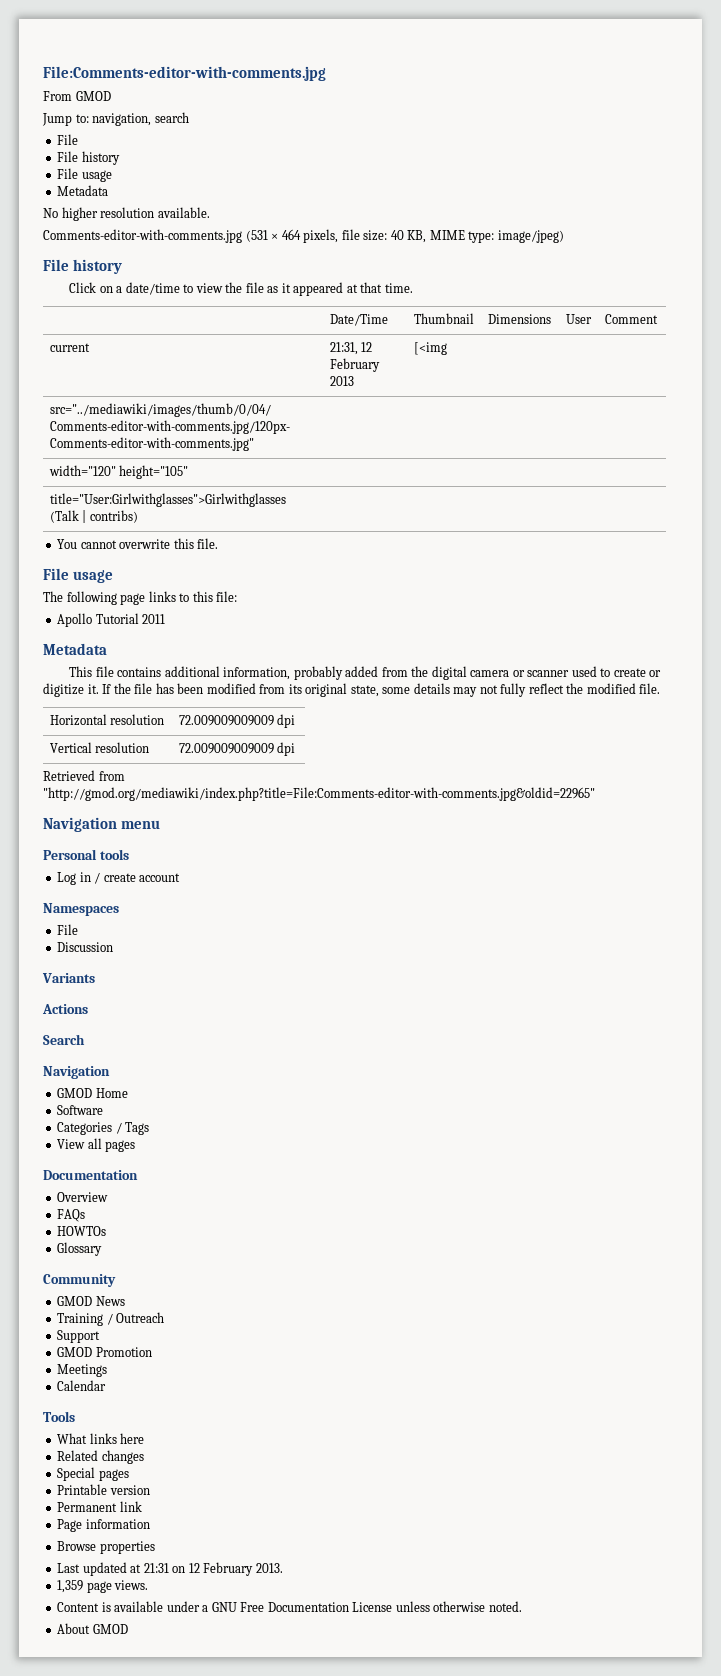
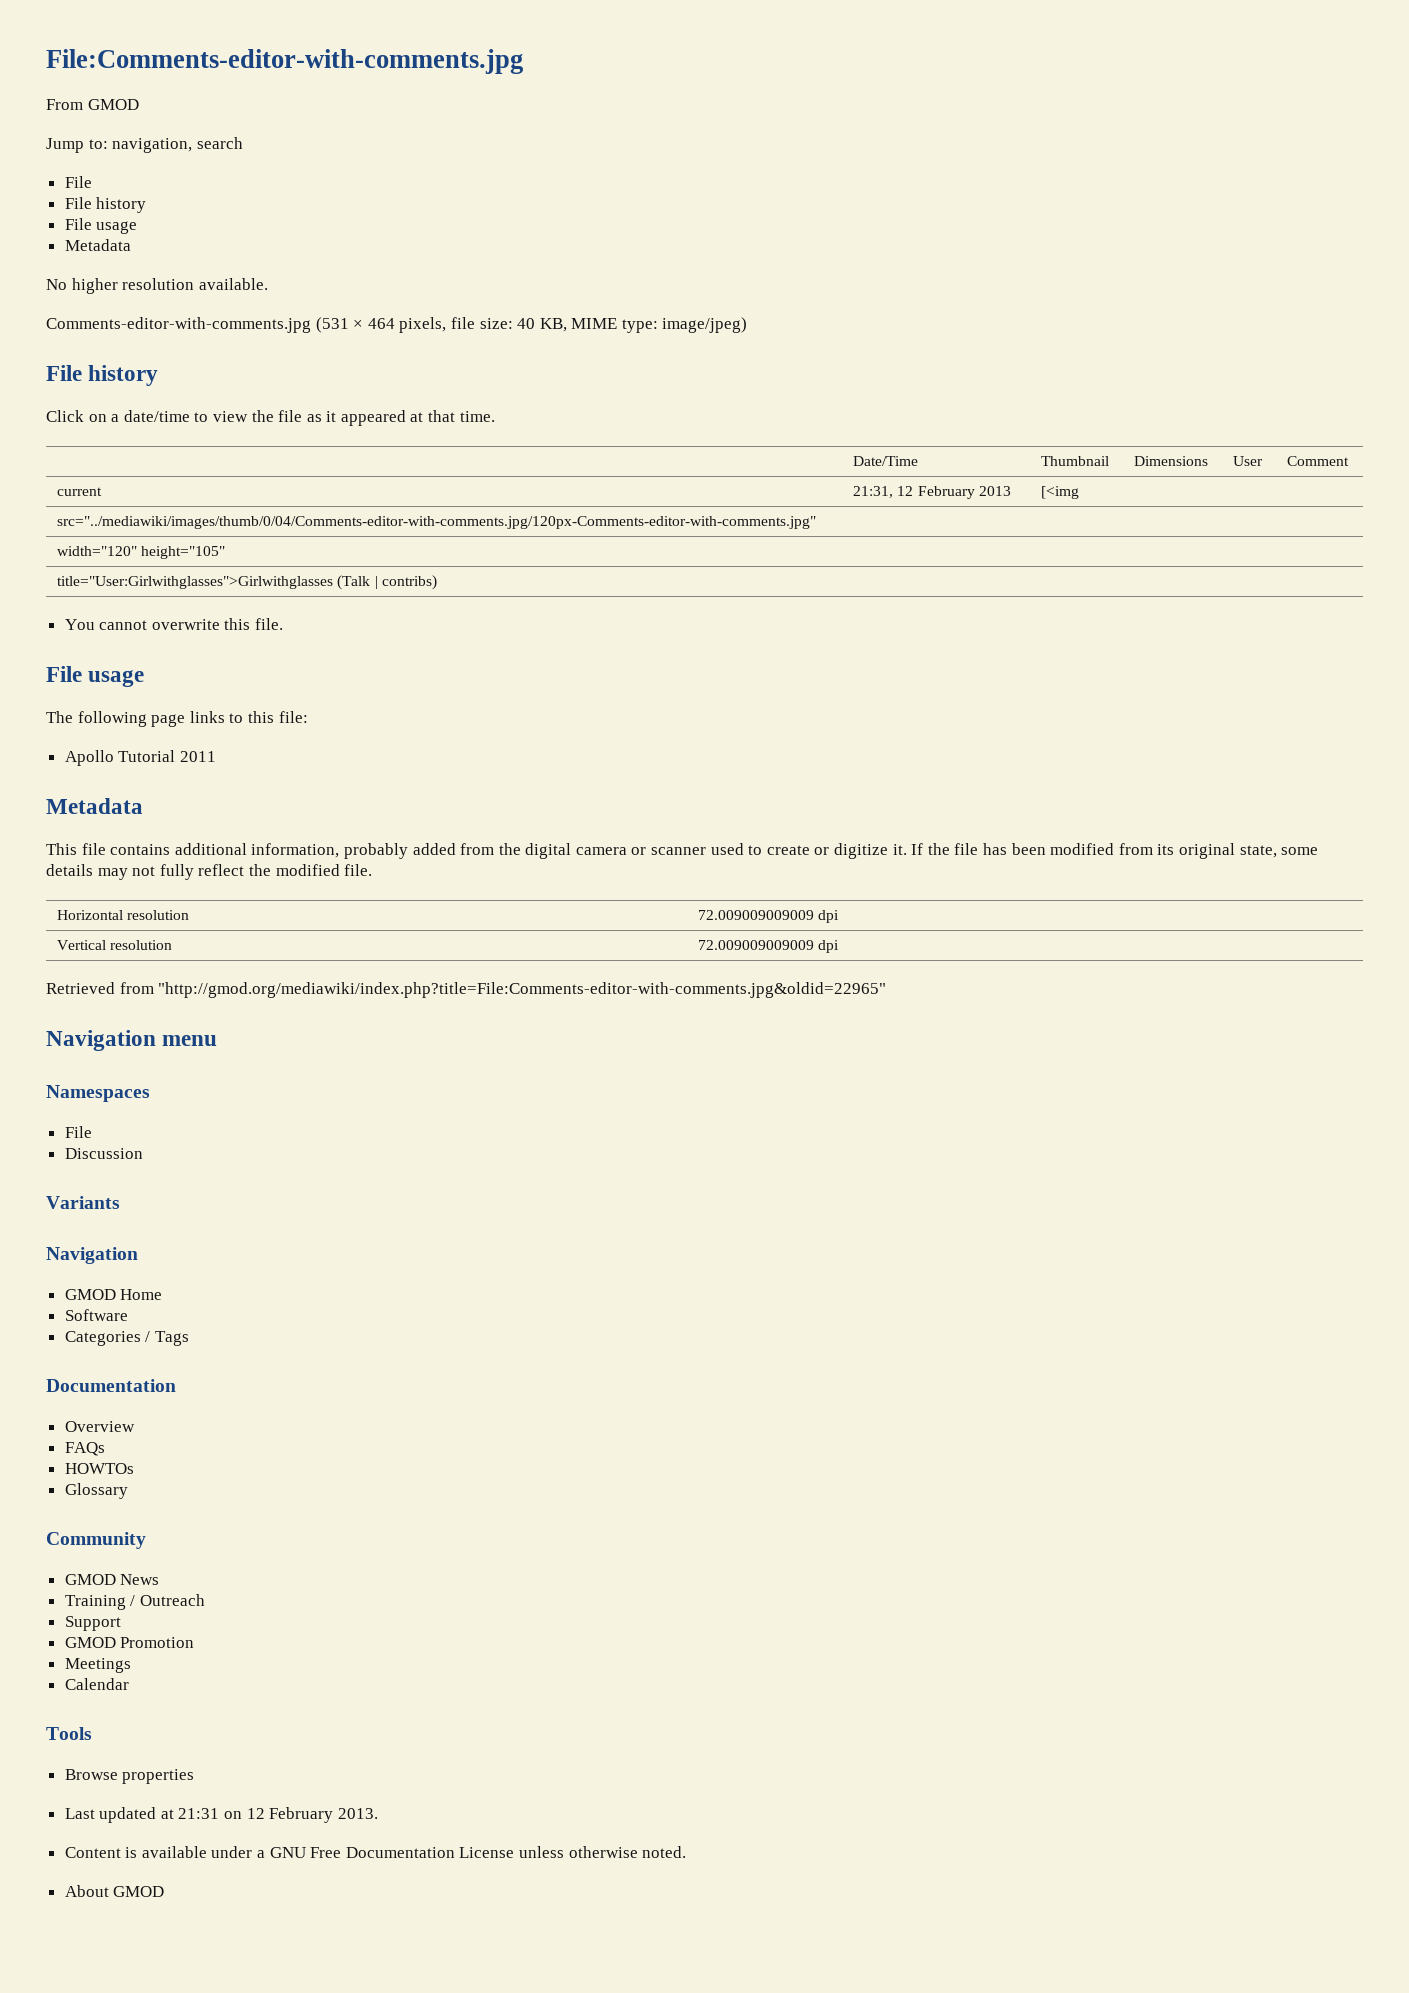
- Personal tools
- Log in / create account
- Actions
- Search
- View all pages
- What links here
- Related changes
- Special pages
- Printable version
- Permanent link
- Page information
- 1,359 page views.

